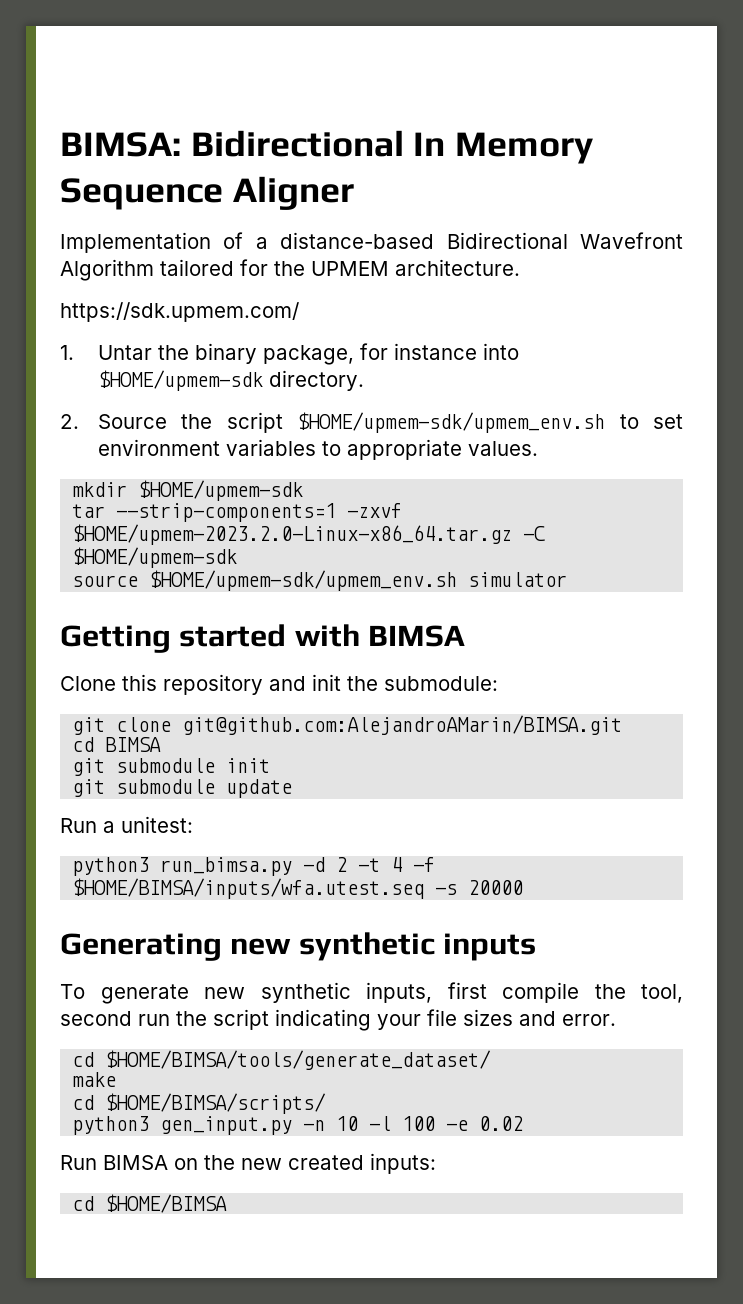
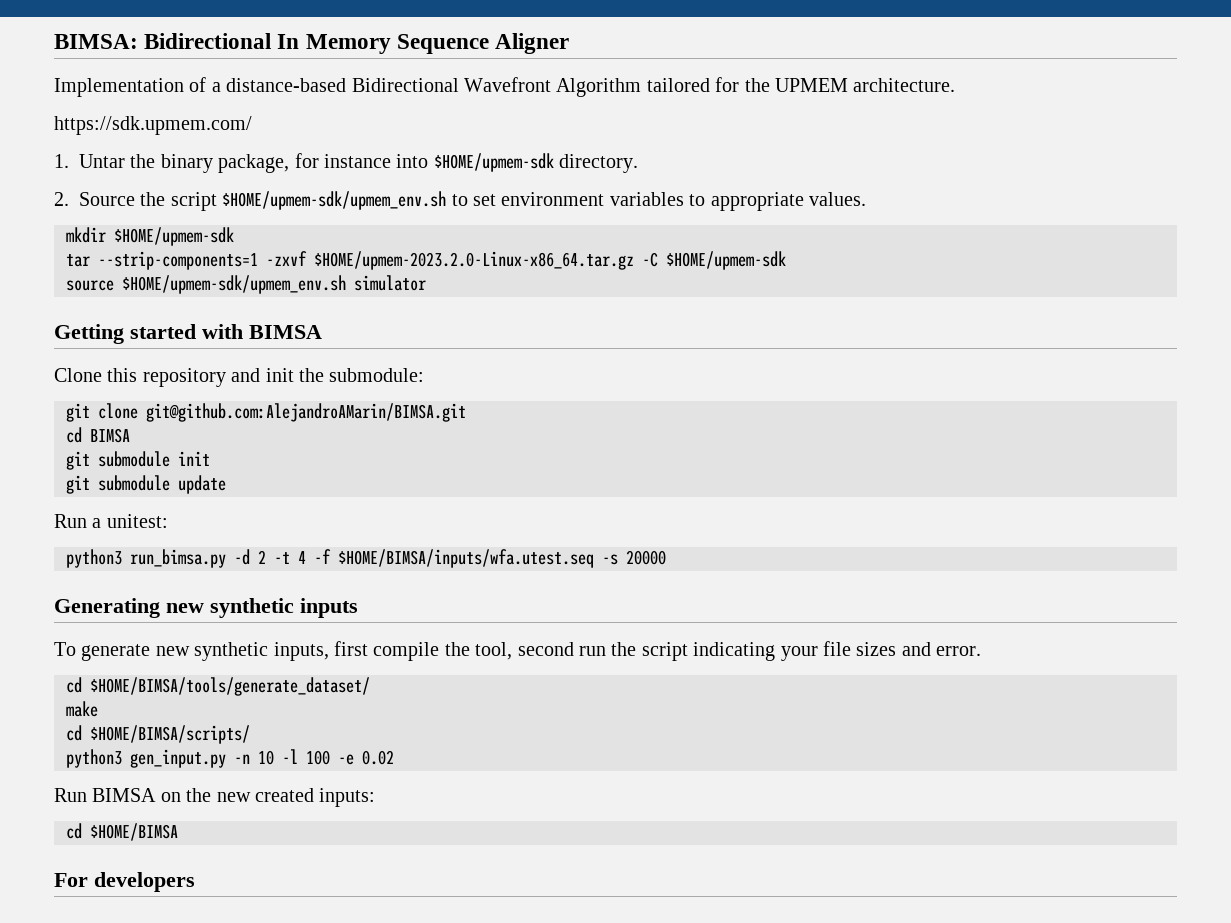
+ For developers

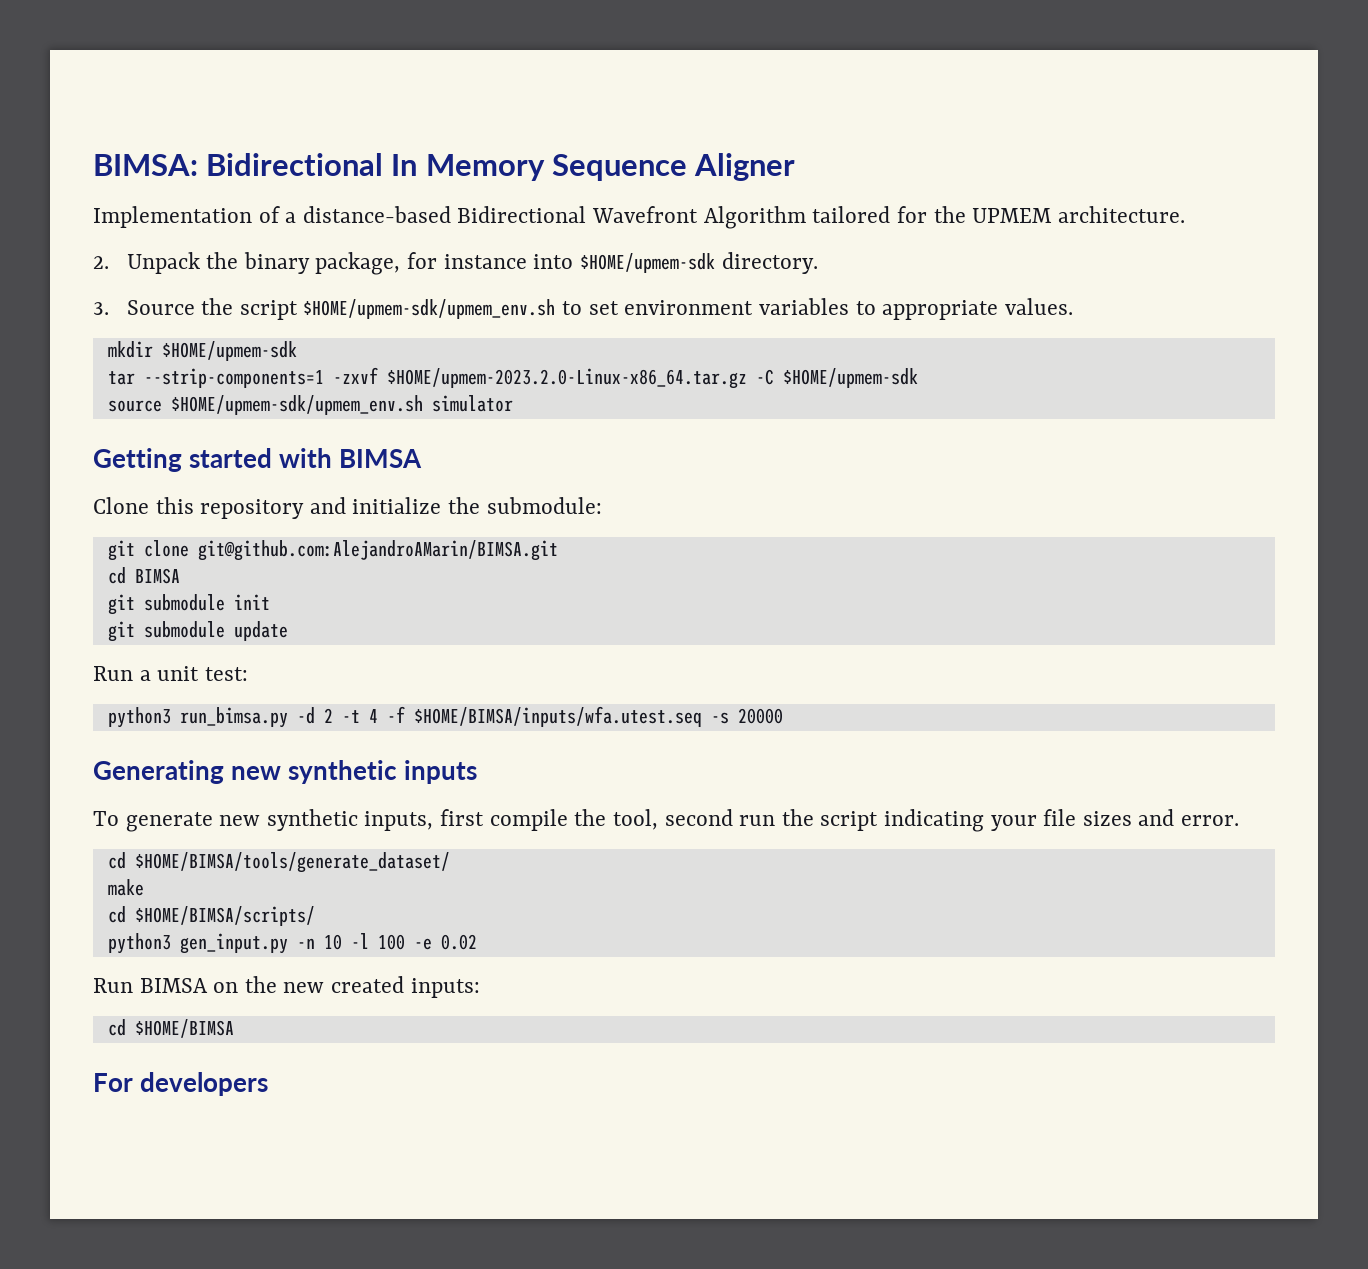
- https://sdk.upmem.com/
- 1. Untar the binary package, for instance into $HOME/upmem-sdk directory.
+ 2. Unpack the binary package, for instance into $HOME/upmem-sdk directory.
- 2. Source the script $HOME/upmem-sdk/upmem_env.sh to set environment variables to appropriate values.
+ 3. Source the script $HOME/upmem-sdk/upmem_env.sh to set environment variables to appropriate values.
- Clone this repository and init the submodule:
+ Clone this repository and initialize the submodule:
- Run a unitest:
+ Run a unit test:

